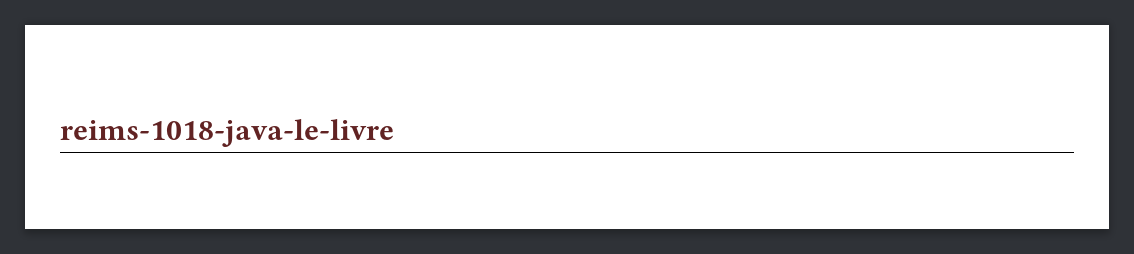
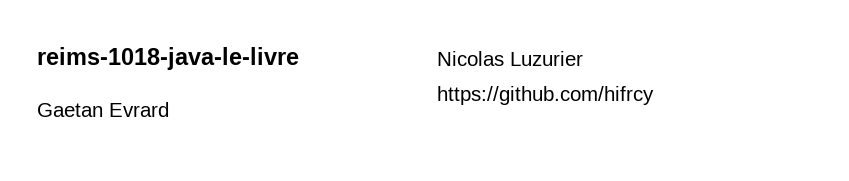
+ Gaetan Evrard
+ Nicolas Luzurier https://github.com/hifrcy

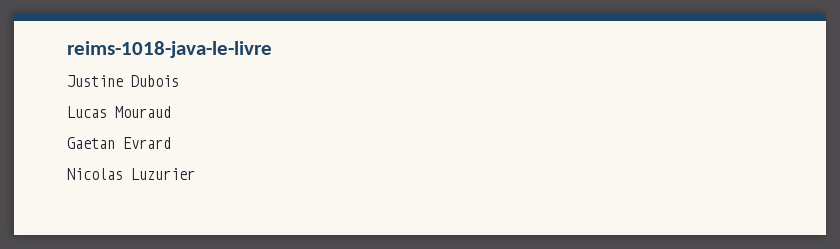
+ Justine Dubois
+ Lucas Mouraud
- Nicolas Luzurier https://github.com/hifrcy
+ Nicolas Luzurier

